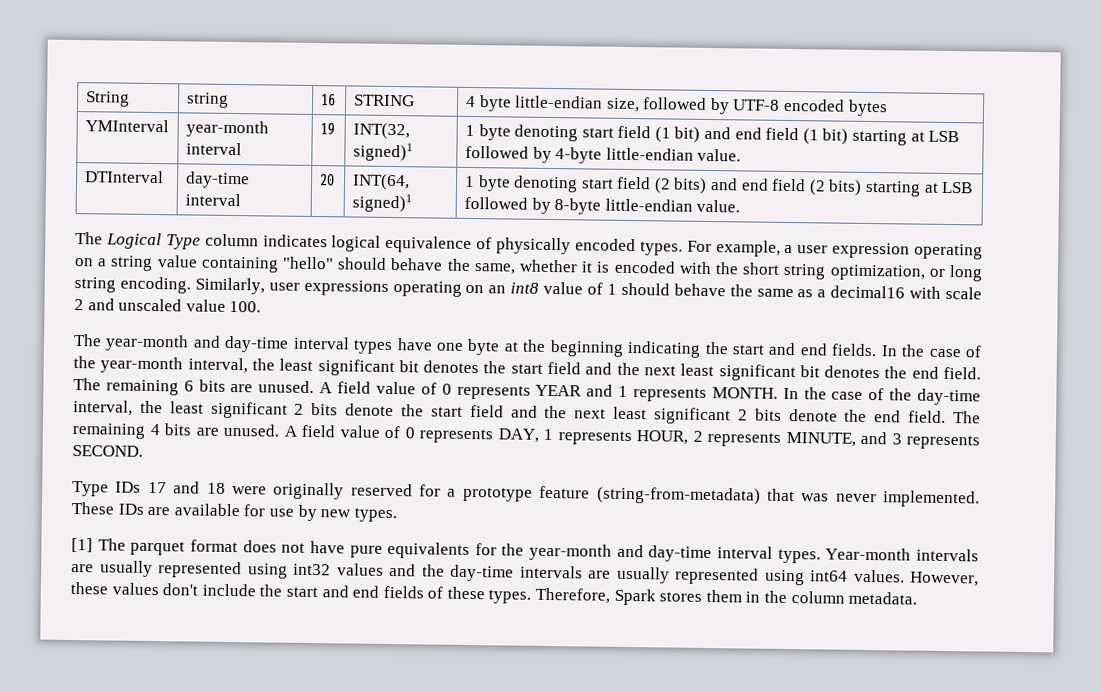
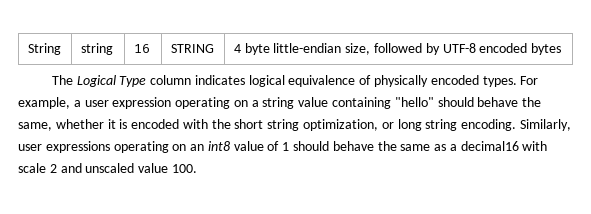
- YMInterval | year-month interval | 19 | INT(32, signed)1 | 1 byte denoting start field (1 bit) and end field (1 bit) starting at LSB followed by 4-byte little-endian value.
- DTInterval | day-time interval | 20 | INT(64, signed)1 | 1 byte denoting start field (2 bits) and end field (2 bits) starting at LSB followed by 8-byte little-endian value.
- The year-month and day-time interval types have one byte at the beginning indicating the start and end fields. In the case of the year-month interval, the least significant bit denotes the start field and the next least significant bit denotes the end field. The remaining 6 bits are unused. A field value of 0 represents YEAR and 1 represents MONTH. In the case of the day-time interval, the least significant 2 bits denote the start field and the next least significant 2 bits denote the end field. The remaining 4 bits are unused. A field value of 0 represents DAY, 1 represents HOUR, 2 represents MINUTE, and 3 represents SECOND.
- Type IDs 17 and 18 were originally reserved for a prototype feature (string-from-metadata) that was never implemented. These IDs are available for use by new types.
- [1] The parquet format does not have pure equivalents for the year-month and day-time interval types. Year-month intervals are usually represented using int32 values and the day-time intervals are usually represented using int64 values. However, these values don't include the start and end fields of these types. Therefore, Spark stores them in the column metadata.

